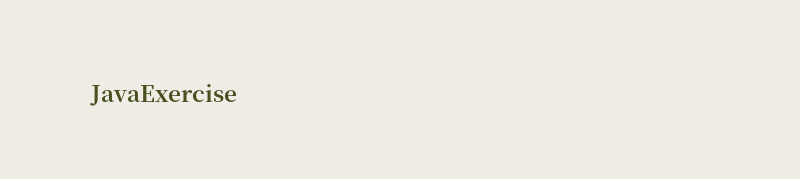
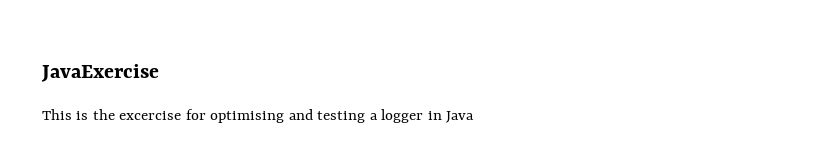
+ This is the excercise for optimising and testing a logger in Java

